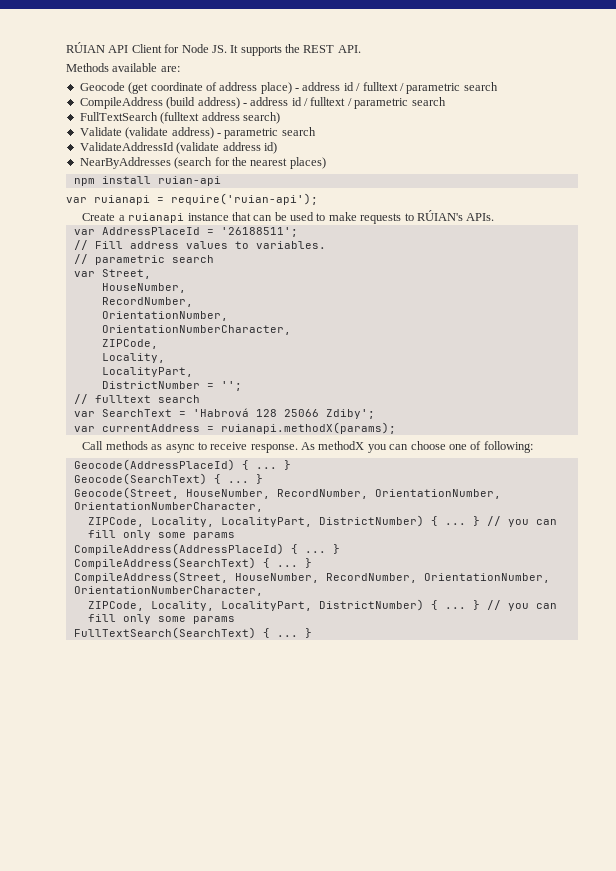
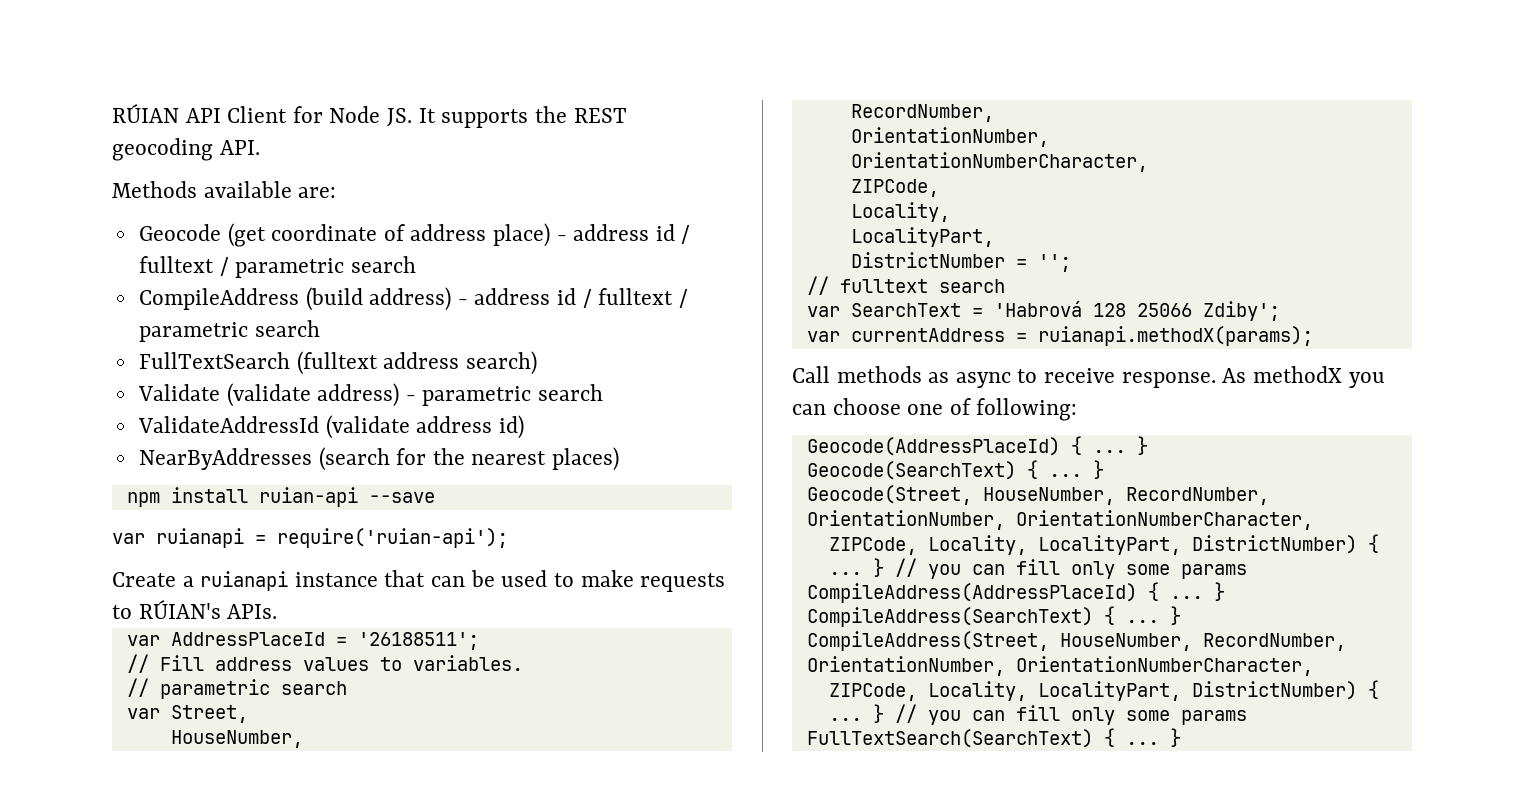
- RÚIAN API Client for Node JS. It supports the REST API.
+ RÚIAN API Client for Node JS. It supports the REST geocoding API.
- npm install ruian-api
+ npm install ruian-api --save

